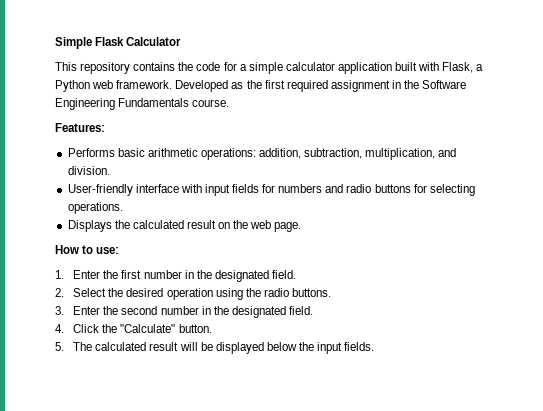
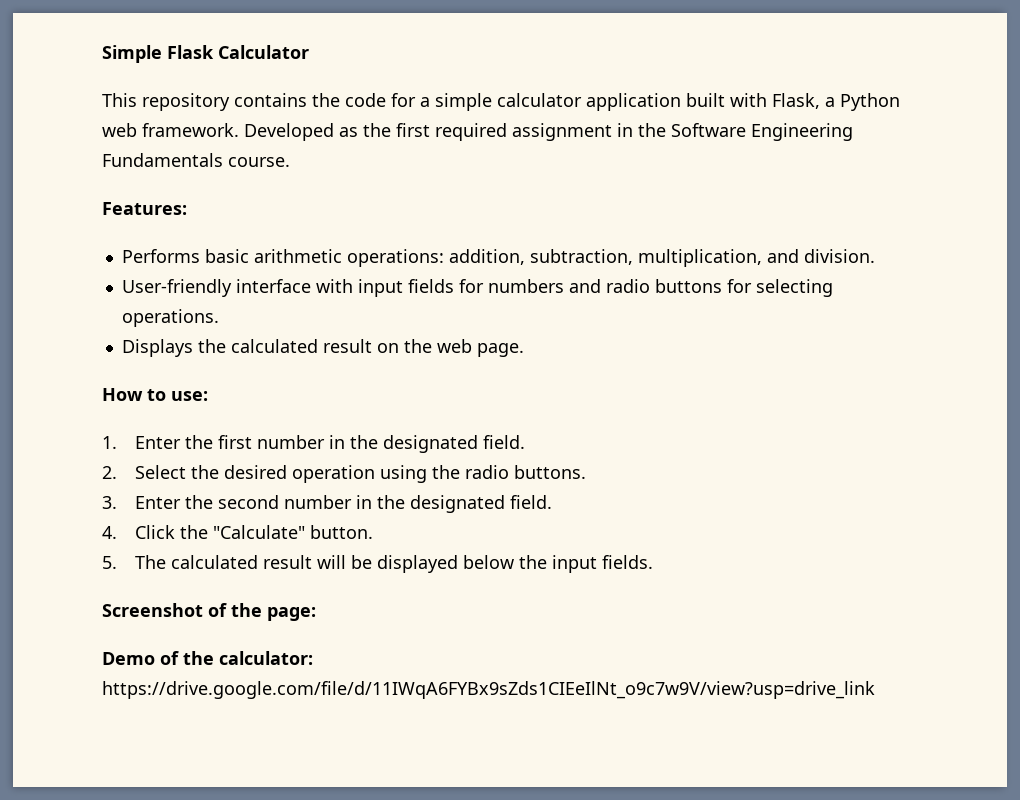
+ Screenshot of the page:
+ Demo of the calculator: https://drive.google.com/file/d/11IWqA6FYBx9sZds1CIEeIlNt_o9c7w9V/view?usp=drive_link

